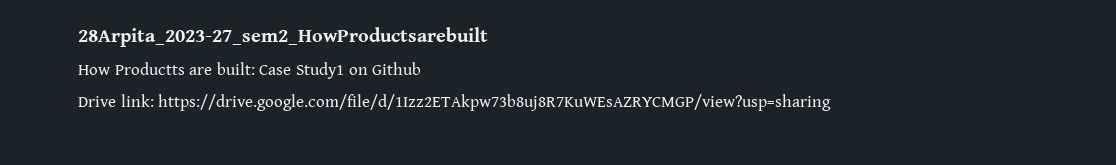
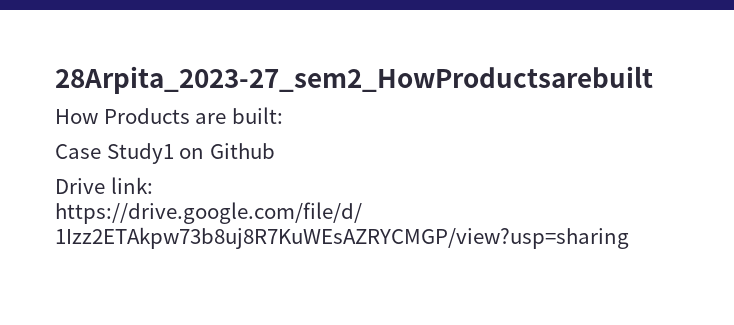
- How Productts are built: Case Study1 on Github
+ How Products are built:
+ Case Study1 on Github

